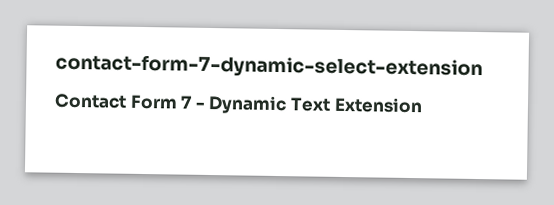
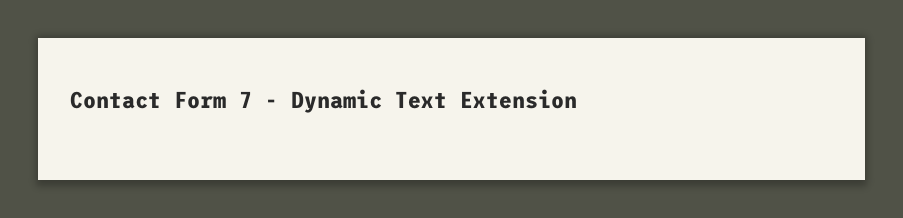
- contact-form-7-dynamic-select-extension

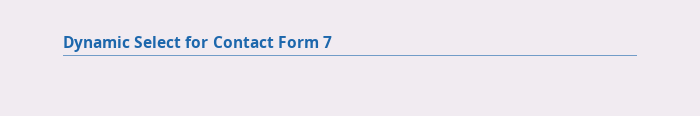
- Contact Form 7 - Dynamic Text Extension
+ Dynamic Select for Contact Form 7

